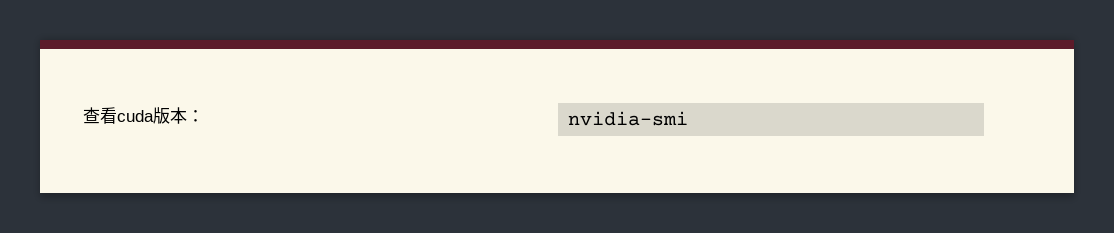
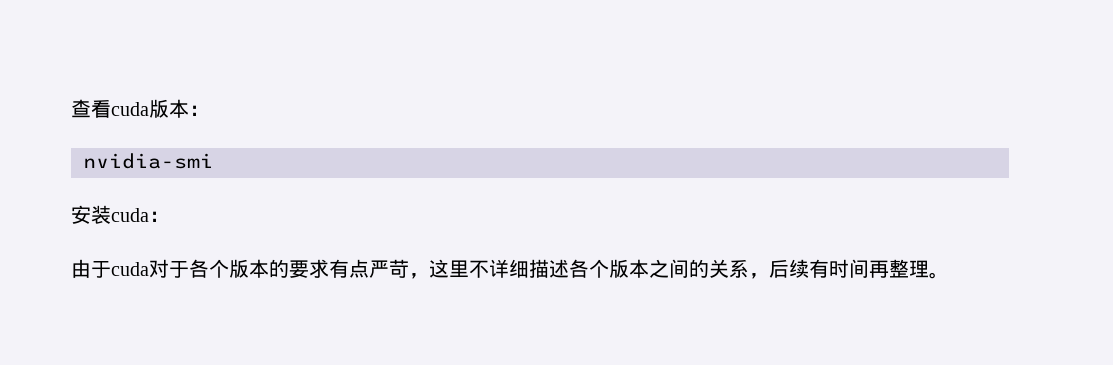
+ 安装cuda：
+ 由于cuda对于各个版本的要求有点严苛，这里不详细描述各个版本之间的关系，后续有时间再整理。

